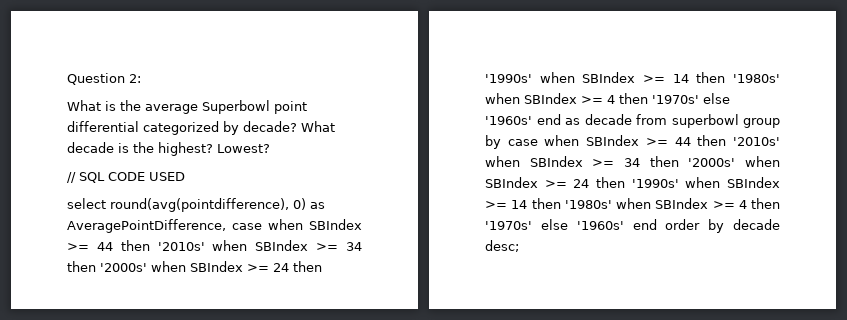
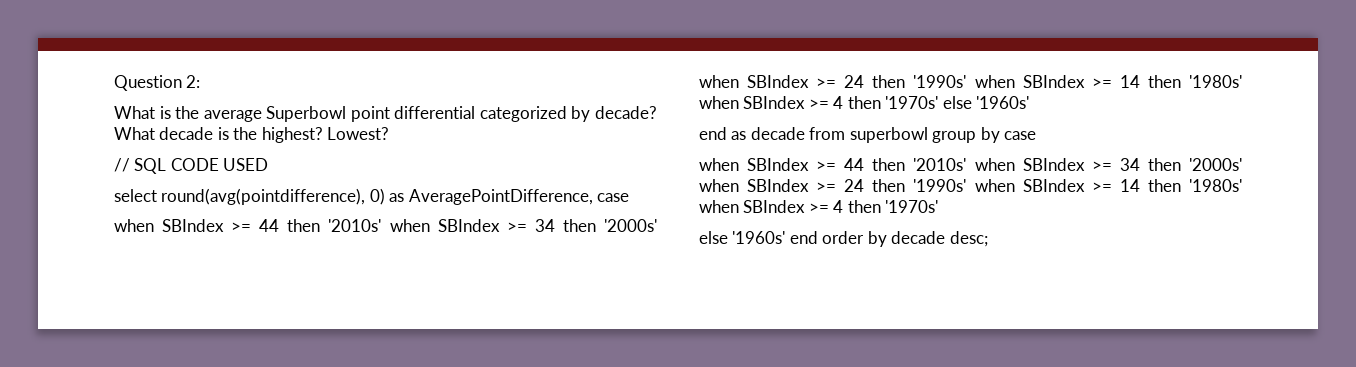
- select round(avg(pointdifference), 0) as AveragePointDifference, case when SBIndex >= 44 then '2010s' when SBIndex >= 34 then '2000s' when SBIndex >= 24 then '1990s' when SBIndex >= 14 then '1980s' when SBIndex >= 4 then '1970s' else '1960s' end as decade from superbowl group by case when SBIndex >= 44 then '2010s' when SBIndex >= 34 then '2000s' when SBIndex >= 24 then '1990s' when SBIndex >= 14 then '1980s' when SBIndex >= 4 then '1970s' else '1960s' end order by decade desc;
+ select round(avg(pointdifference), 0) as AveragePointDifference, case
+ when SBIndex >= 44 then '2010s' when SBIndex >= 34 then '2000s' when SBIndex >= 24 then '1990s' when SBIndex >= 14 then '1980s' when SBIndex >= 4 then '1970s' else '1960s'
+ end as decade from superbowl group by case
+ when SBIndex >= 44 then '2010s' when SBIndex >= 34 then '2000s' when SBIndex >= 24 then '1990s' when SBIndex >= 14 then '1980s' when SBIndex >= 4 then '1970s'
+ else '1960s' end order by decade desc;

